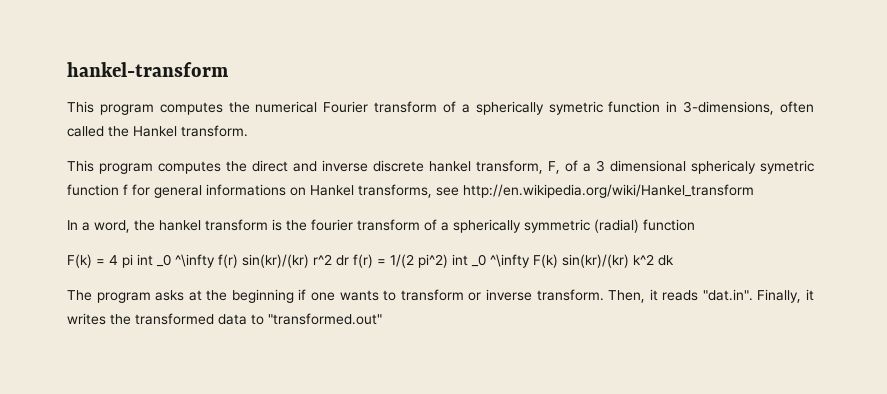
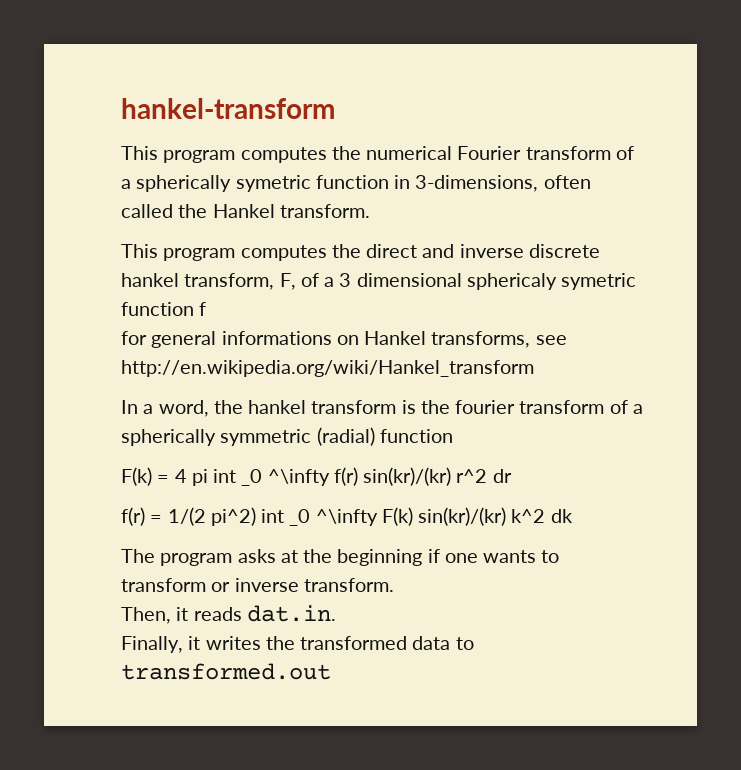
- This program computes the direct and inverse discrete hankel transform, F, of a 3 dimensional sphericaly symetric function f for general informations on Hankel transforms, see http://en.wikipedia.org/wiki/Hankel_transform
+ This program computes the direct and inverse discrete hankel transform, F, of a 3 dimensional sphericaly symetric function f
+ for general informations on Hankel transforms, see http://en.wikipedia.org/wiki/Hankel_transform
- F(k) = 4 pi int _0 ^\infty f(r) sin(kr)/(kr) r^2 dr f(r) = 1/(2 pi^2) int _0 ^\infty F(k) sin(kr)/(kr) k^2 dk
+ F(k) = 4 pi int _0 ^\infty f(r) sin(kr)/(kr) r^2 dr
+ f(r) = 1/(2 pi^2) int _0 ^\infty F(k) sin(kr)/(kr) k^2 dk
- The program asks at the beginning if one wants to transform or inverse transform. Then, it reads "dat.in". Finally, it writes the transformed data to "transformed.out"
+ The program asks at the beginning if one wants to transform or inverse transform.
+ Then, it reads dat.in.
+ Finally, it writes the transformed data to transformed.out

